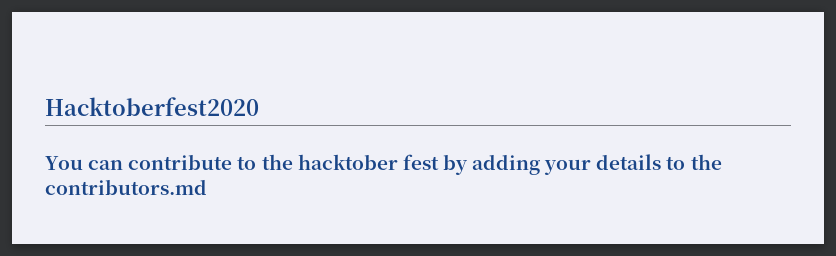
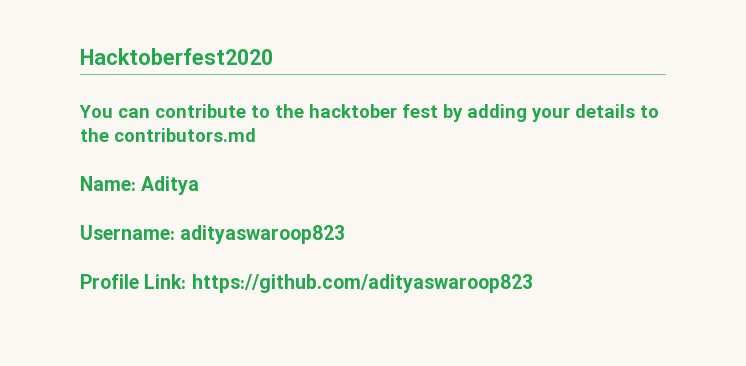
+ Name: Aditya
+ Username: adityaswaroop823
+ Profile Link: https://github.com/adityaswaroop823

